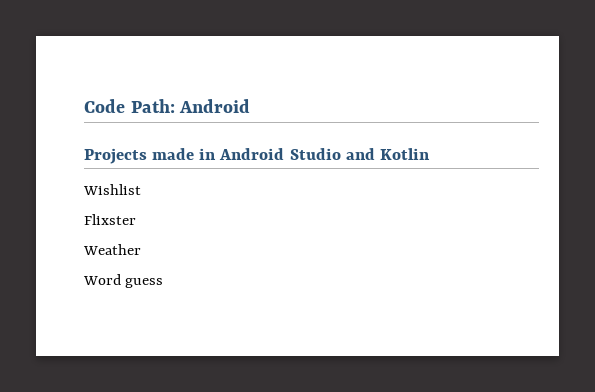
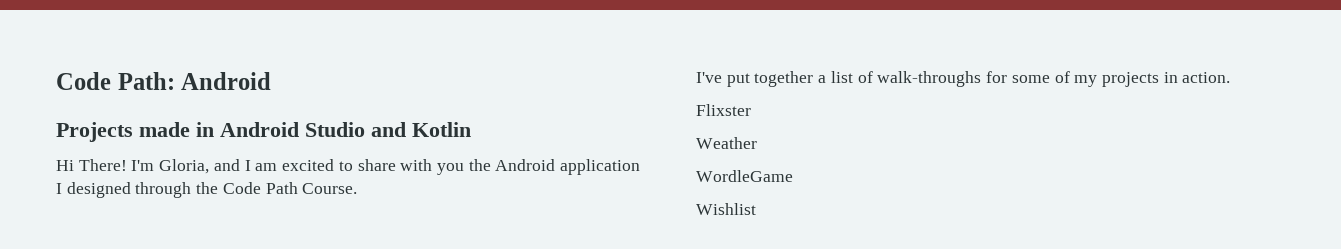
- Wishlist
+ Hi There! I'm Gloria, and I am excited to share with you the Android application I designed through the Code Path Course.
+ I've put together a list of walk-throughs for some of my projects in action.
- Word guess
+ WordleGame
+ Wishlist

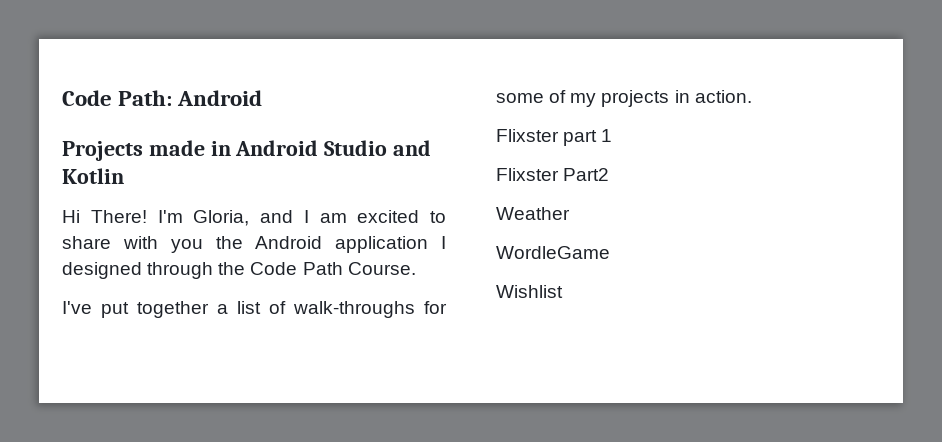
- Flixster
+ Flixster part 1
+ Flixster Part2

